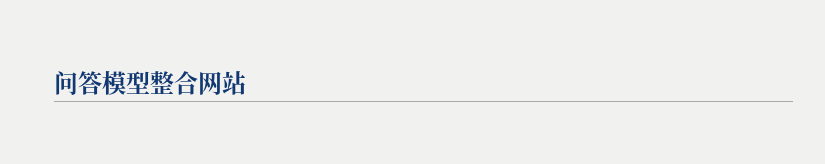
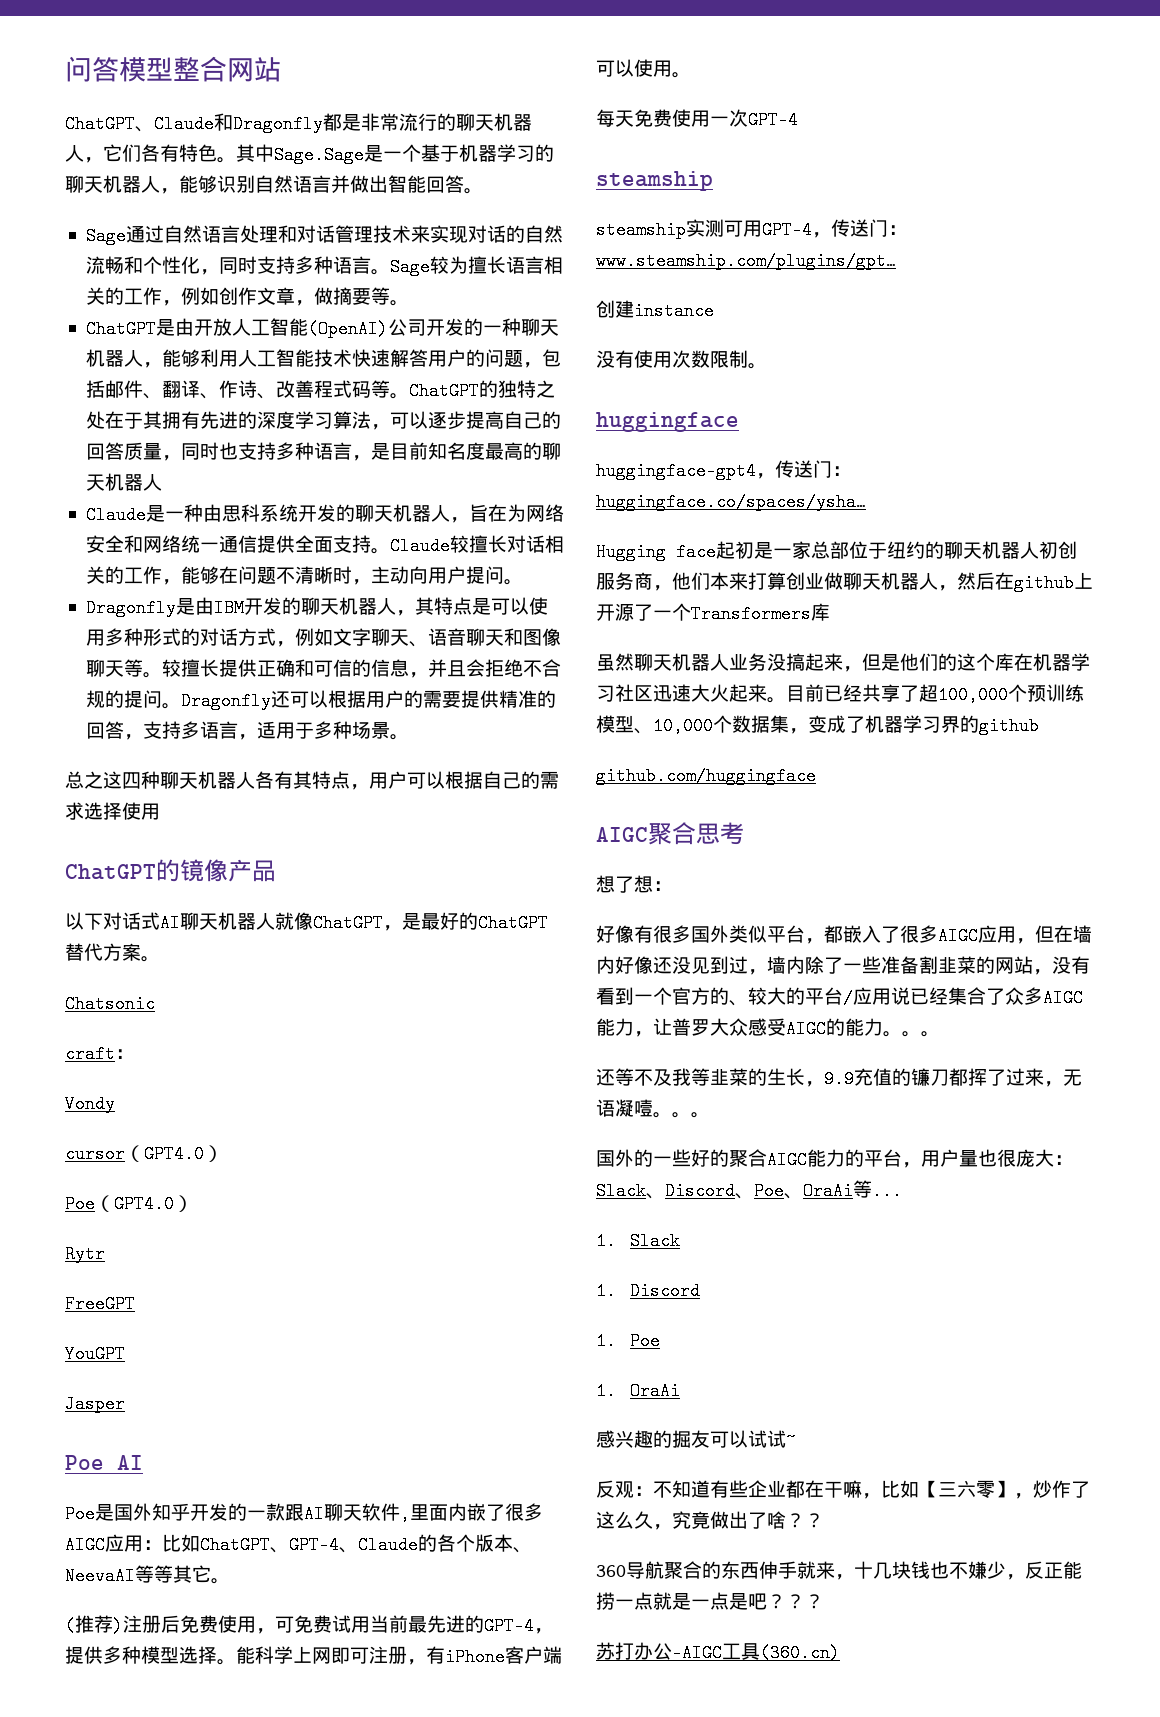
+ ChatGPT、Claude和Dragonfly都是非常流行的聊天机器人，它们各有特色。其中Sage.Sage是一个基于机器学习的聊天机器人，能够识别自然语言并做出智能回答。
+ Sage通过自然语言处理和对话管理技术来实现对话的自然流畅和个性化，同时支持多种语言。Sage较为擅长语言相关的工作，例如创作文章，做摘要等。
+ ChatGPT是由开放人工智能(OpenAI)公司开发的一种聊天机器人，能够利用人工智能技术快速解答用户的问题，包括邮件、翻译、作诗、改善程式码等。ChatGPT的独特之处在于其拥有先进的深度学习算法，可以逐步提高自己的回答质量，同时也支持多种语言，是目前知名度最高的聊天机器人
+ Claude是一种由思科系统开发的聊天机器人，旨在为网络安全和网络统一通信提供全面支持。Claude较擅长对话相关的工作，能够在问题不清晰时，主动向用户提问。
+ Dragonfly是由IBM开发的聊天机器人，其特点是可以使用多种形式的对话方式，例如文字聊天、语音聊天和图像聊天等。较擅长提供正确和可信的信息，并且会拒绝不合规的提问。Dragonfly还可以根据用户的需要提供精准的回答，支持多语言，适用于多种场景。
+ 总之这四种聊天机器人各有其特点，用户可以根据自己的需求选择使用
+ ChatGPT的镜像产品
+ 以下对话式AI聊天机器人就像ChatGPT，是最好的ChatGPT替代方案。
+ Chatsonic
+ craft：
+ Vondy
+ cursor（GPT4.0）
+ Poe（GPT4.0）
+ Rytr
+ FreeGPT
+ YouGPT
+ Jasper
+ Poe AI
+ Poe是国外知乎开发的一款跟AI聊天软件,里面内嵌了很多AIGC应用：比如ChatGPT、GPT-4、Claude的各个版本、NeevaAI等等其它。
+ (推荐)注册后免费使用，可免费试用当前最先进的GPT-4，提供多种模型选择。能科学上网即可注册，有iPhone客户端可以使用。
+ 每天免费使用一次GPT-4
+ steamship
+ steamship实测可用GPT-4，传送门：www.steamship.com/plugins/gpt…
+ 创建instance
+ 没有使用次数限制。
+ huggingface
+ huggingface-gpt4，传送门：huggingface.co/spaces/ysha…
+ Hugging face起初是一家总部位于纽约的聊天机器人初创服务商，他们本来打算创业做聊天机器人，然后在github上开源了一个Transformers库
+ 虽然聊天机器人业务没搞起来，但是他们的这个库在机器学习社区迅速大火起来。目前已经共享了超100,000个预训练模型、10,000个数据集，变成了机器学习界的github
+ github.com/huggingface
+ AIGC聚合思考
+ 想了想：
+ 好像有很多国外类似平台，都嵌入了很多AIGC应用，但在墙内好像还没见到过，墙内除了一些准备割韭菜的网站，没有看到一个官方的、较大的平台/应用说已经集合了众多AIGC能力，让普罗大众感受AIGC的能力。。。
+ 还等不及我等韭菜的生长，9.9充值的镰刀都挥了过来，无语凝噎。。。
+ 国外的一些好的聚合AIGC能力的平台，用户量也很庞大：Slack、Discord、Poe、OraAi等...
+ 1. Slack
+ 1. Discord
+ 1. Poe
+ 1. OraAi
+ 感兴趣的掘友可以试试~
+ 反观：不知道有些企业都在干嘛，比如【三六零】，炒作了这么久，究竟做出了啥？？
+ 360导航聚合的东西伸手就来，十几块钱也不嫌少，反正能捞一点就是一点是吧？？？
+ 苏打办公-AIGC工具(360.cn)

